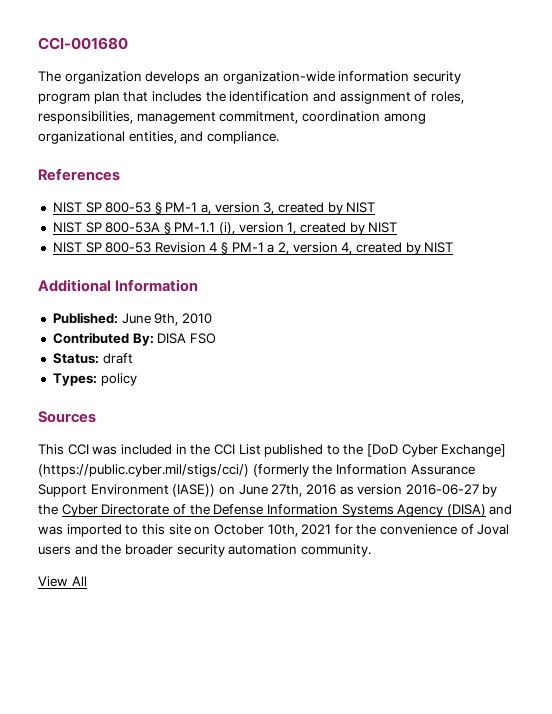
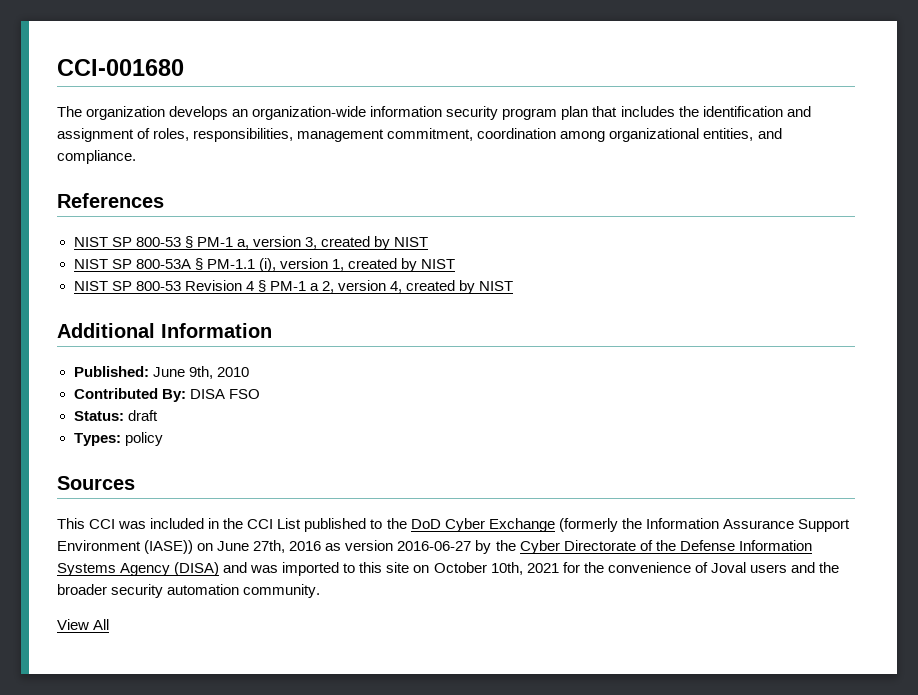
- This CCI was included in the CCI List published to the [DoD Cyber Exchange] (https://public.cyber.mil/stigs/cci/) (formerly the Information Assurance Support Environment (IASE)) on June 27th, 2016 as version 2016-06-27 by the Cyber Directorate of the Defense Information Systems Agency (DISA) and was imported to this site on October 10th, 2021 for the convenience of Joval users and the broader security automation community.
+ This CCI was included in the CCI List published to the DoD Cyber Exchange (formerly the Information Assurance Support Environment (IASE)) on June 27th, 2016 as version 2016-06-27 by the Cyber Directorate of the Defense Information Systems Agency (DISA) and was imported to this site on October 10th, 2021 for the convenience of Joval users and the broader security automation community.

